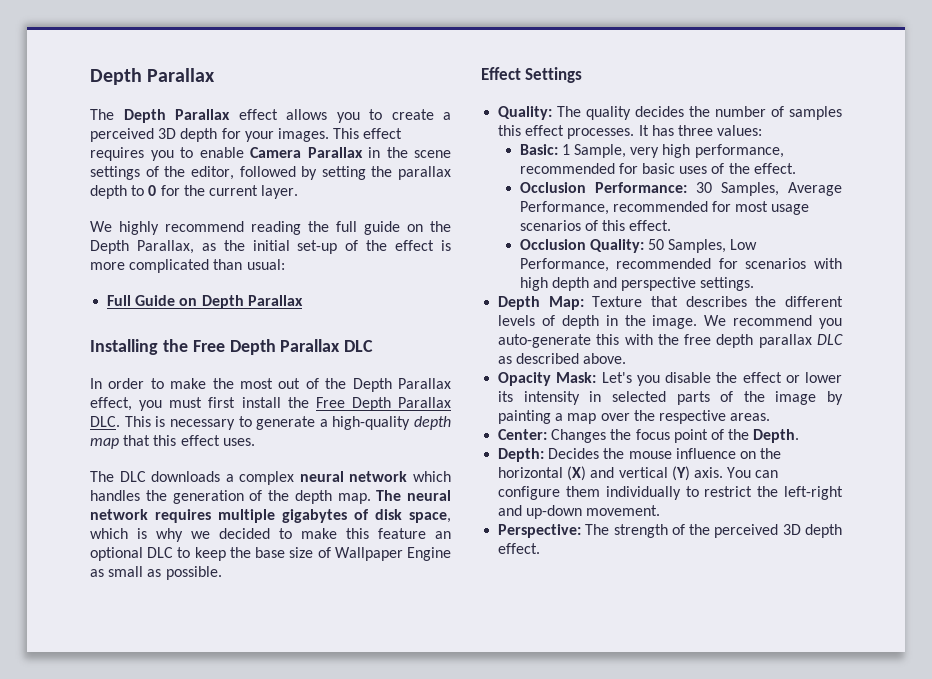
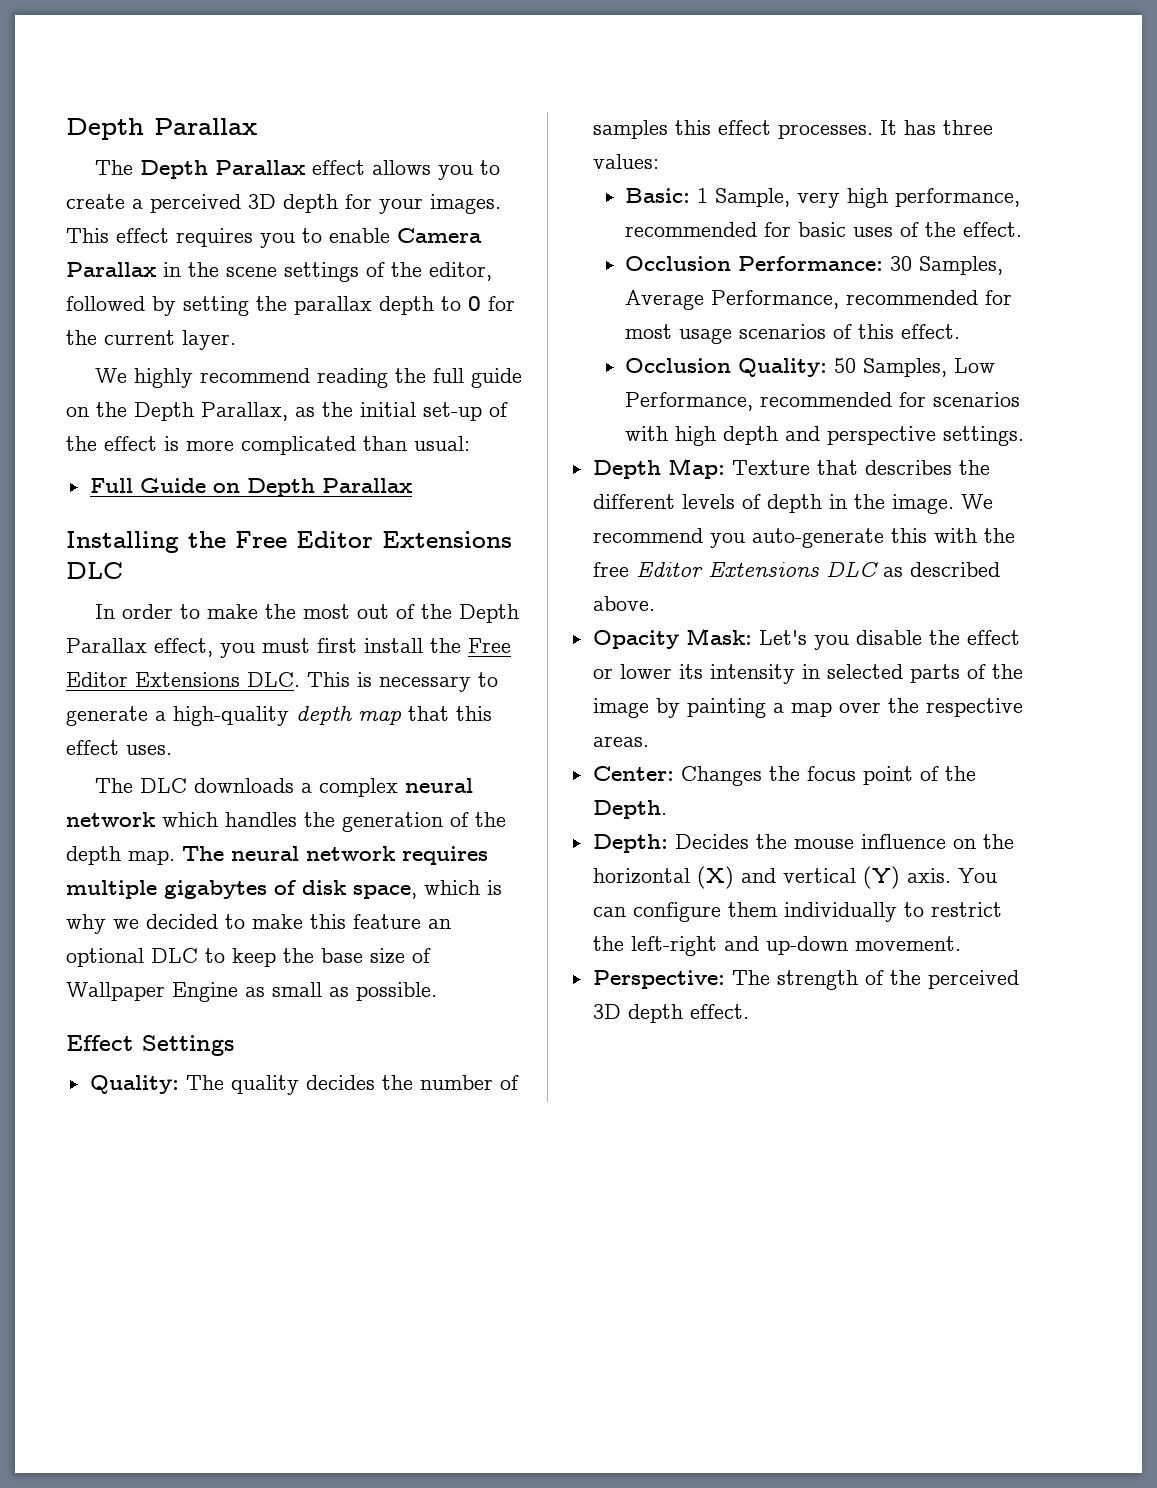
- Installing the Free Depth Parallax DLC
+ Installing the Free Editor Extensions DLC
- In order to make the most out of the Depth Parallax effect, you must first install the Free Depth Parallax DLC. This is necessary to generate a high-quality depth map that this effect uses.
+ In order to make the most out of the Depth Parallax effect, you must first install the Free Editor Extensions DLC. This is necessary to generate a high-quality depth map that this effect uses.
- We recommend you auto-generate this with the free depth parallax DLC as described above.
+ We recommend you auto-generate this with the free Editor Extensions DLC as described above.

